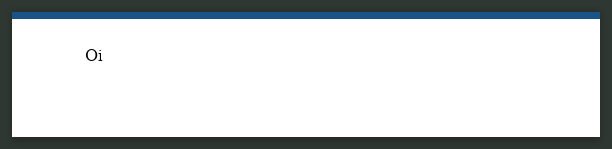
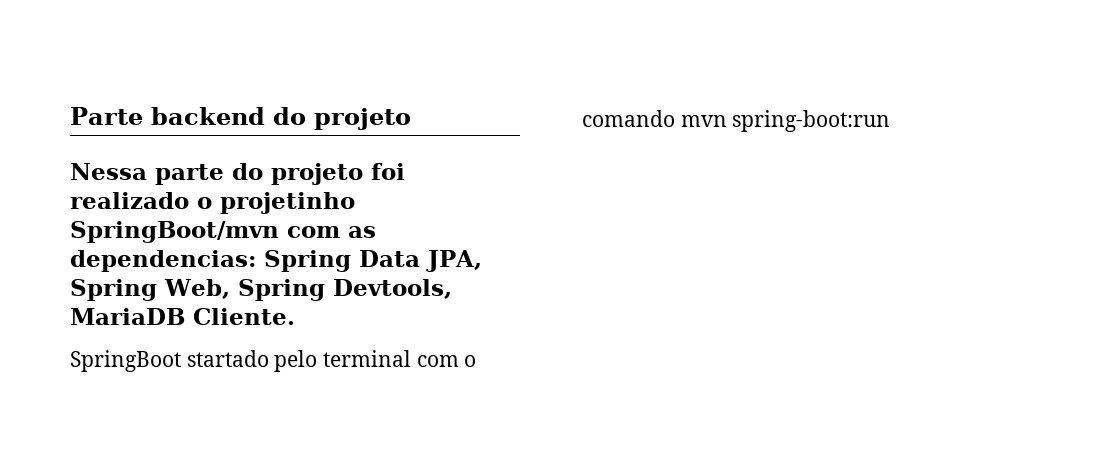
- Oi
+ Parte backend do projeto
+ Nessa parte do projeto foi realizado o projetinho SpringBoot/mvn com as dependencias: Spring Data JPA, Spring Web, Spring Devtools, MariaDB Cliente.
+ SpringBoot startado pelo terminal com o comando mvn spring-boot:run

